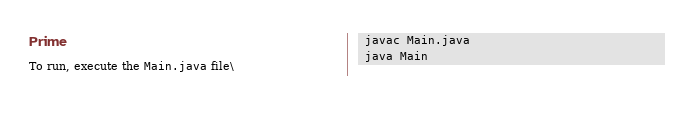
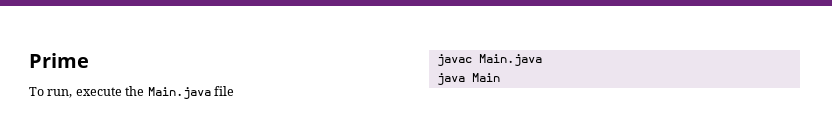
- To run, execute the Main.java file\
+ To run, execute the Main.java file

